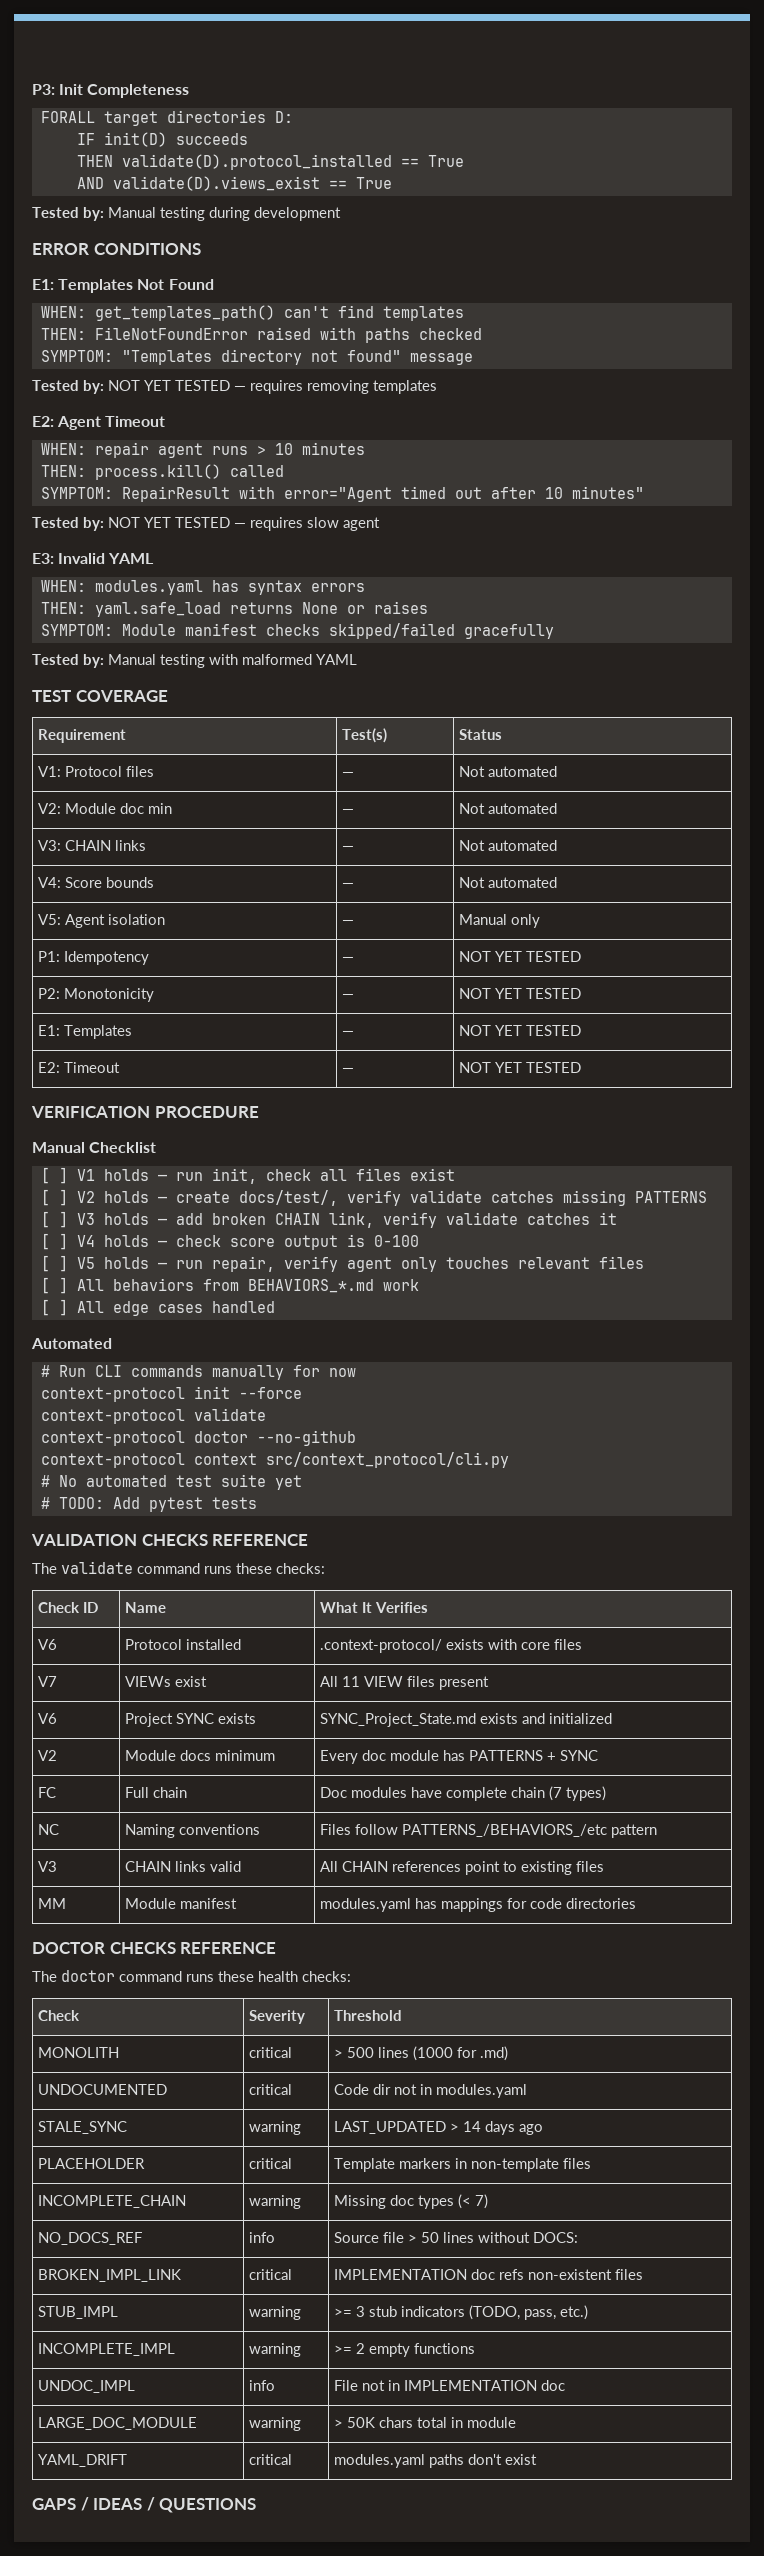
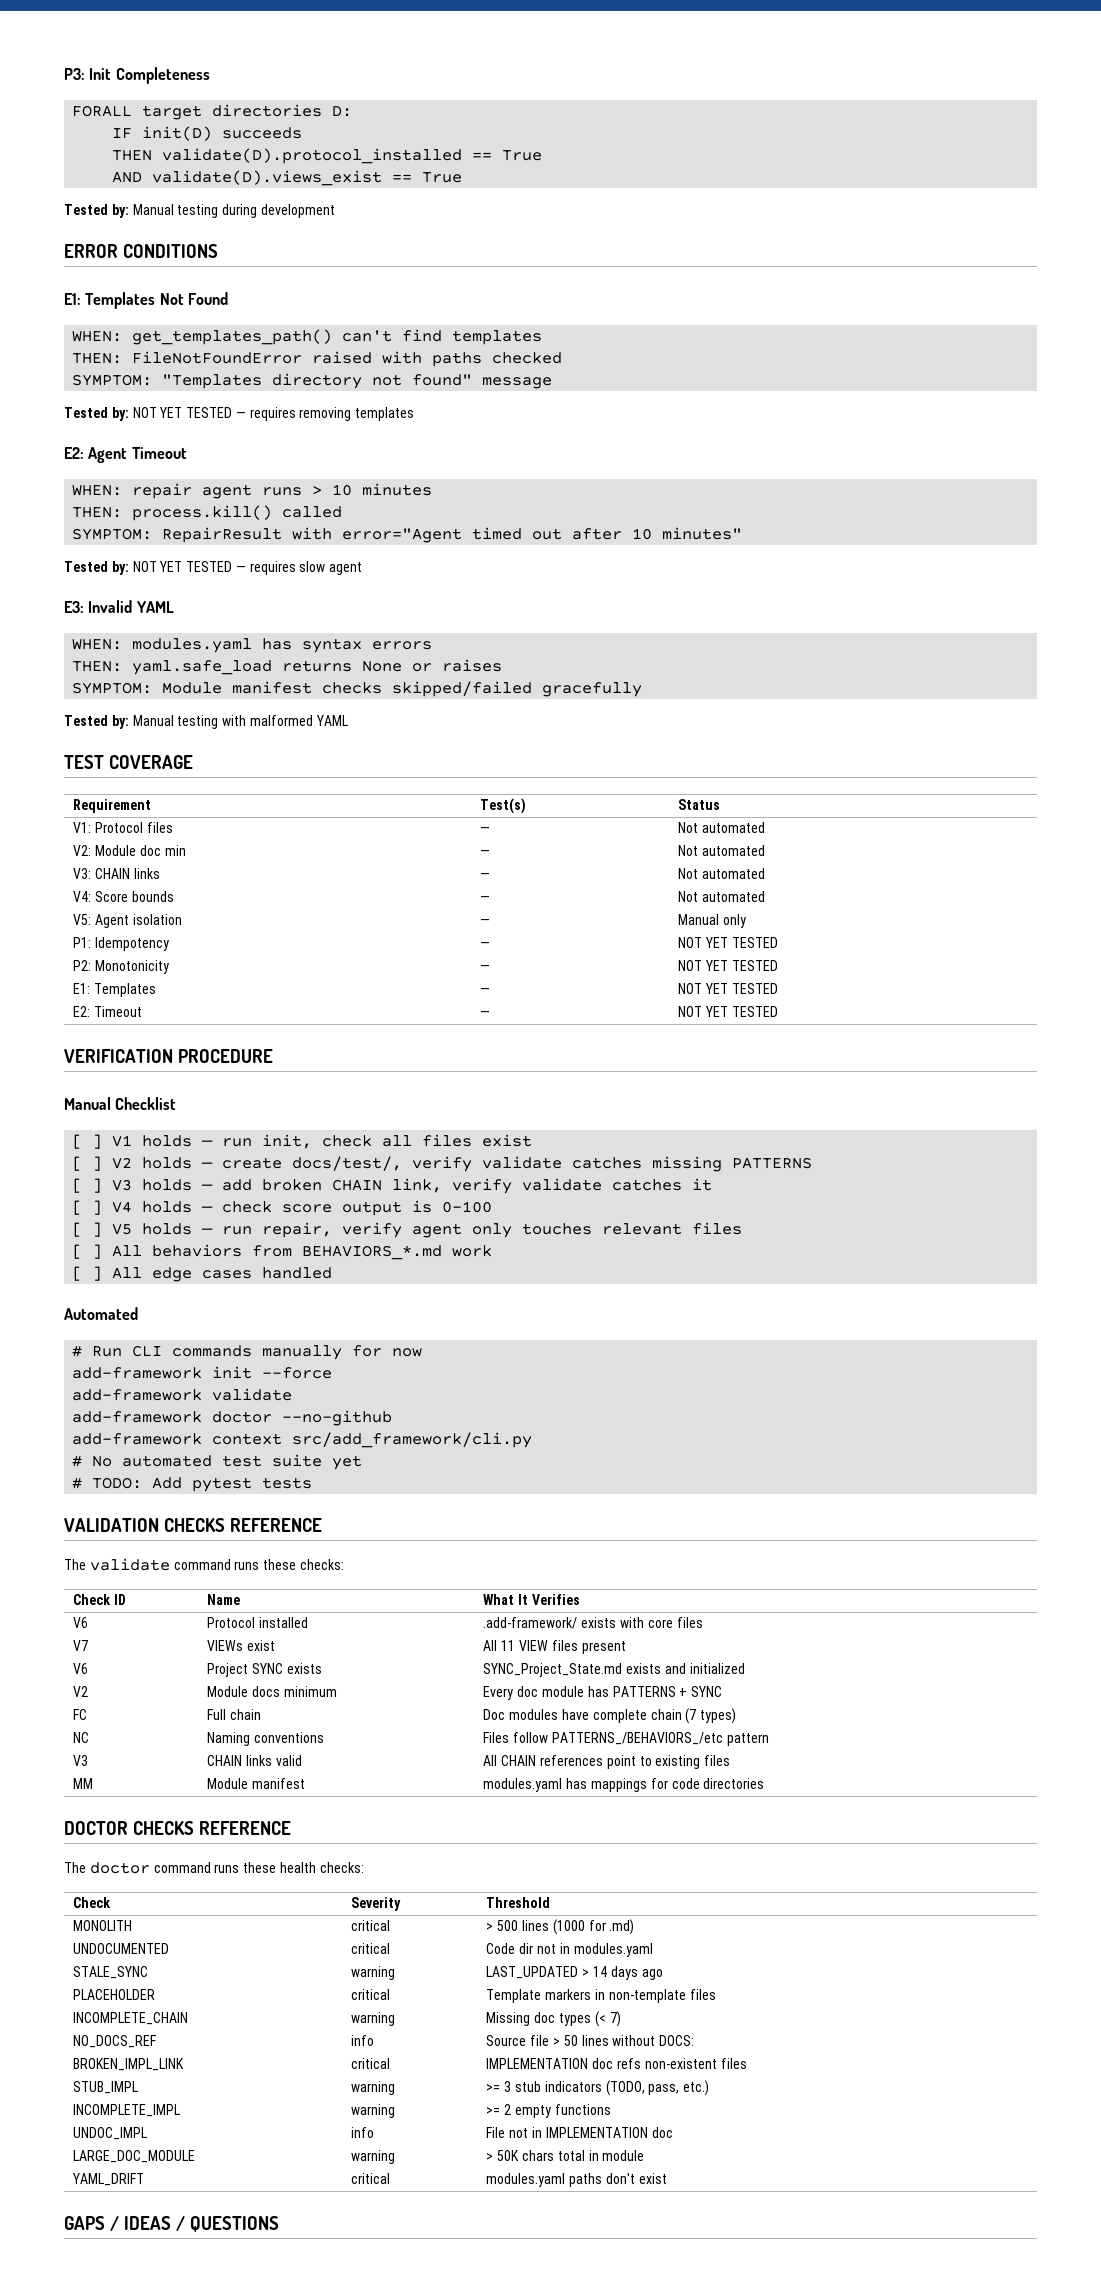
- context-protocol init --force
+ add-framework init --force
- context-protocol validate
+ add-framework validate
- context-protocol doctor --no-github
+ add-framework doctor --no-github
- context-protocol context src/context_protocol/cli.py
+ add-framework context src/add_framework/cli.py
- V6 | Protocol installed | .context-protocol/ exists with core files
+ V6 | Protocol installed | .add-framework/ exists with core files

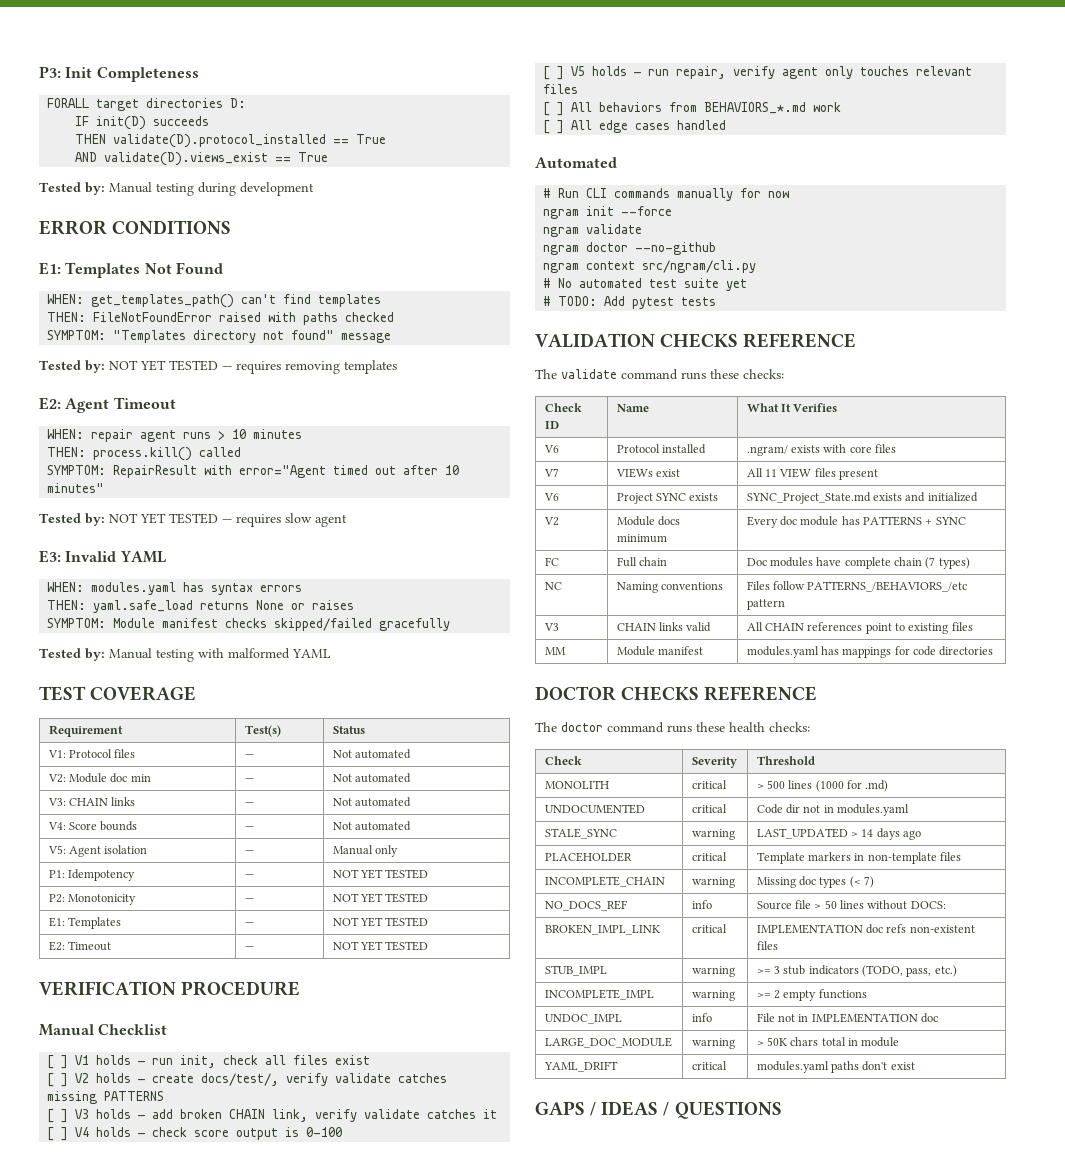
- add-framework init --force
+ ngram init --force
- add-framework validate
+ ngram validate
- add-framework doctor --no-github
+ ngram doctor --no-github
- add-framework context src/add_framework/cli.py
+ ngram context src/ngram/cli.py
- V6 | Protocol installed | .add-framework/ exists with core files
+ V6 | Protocol installed | .ngram/ exists with core files

